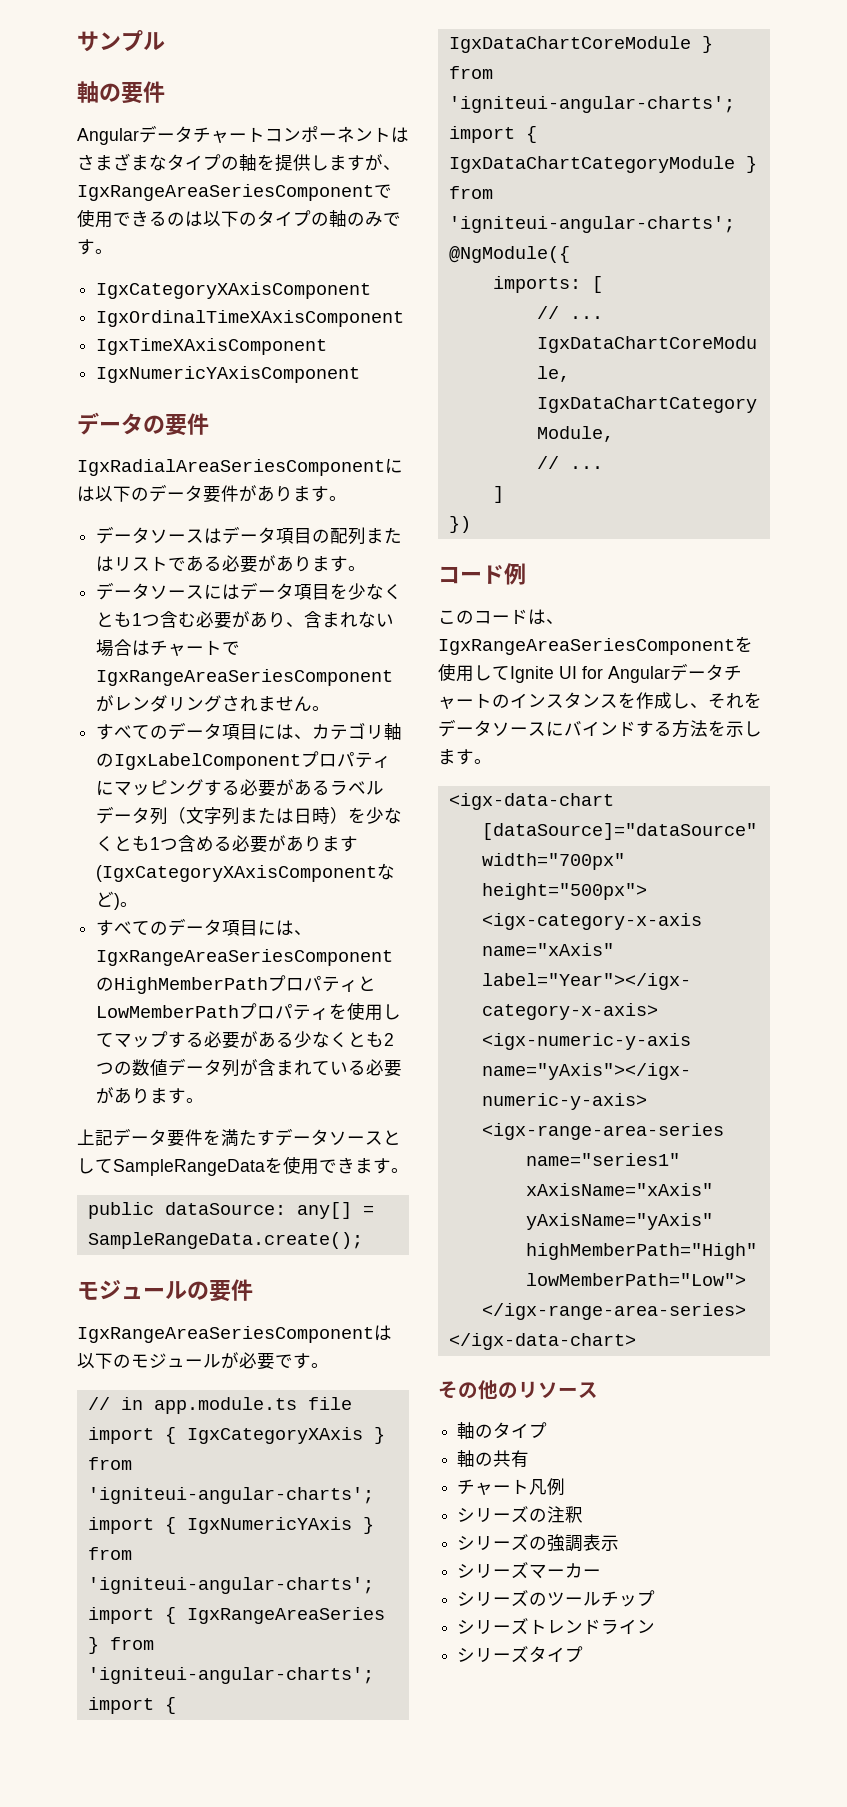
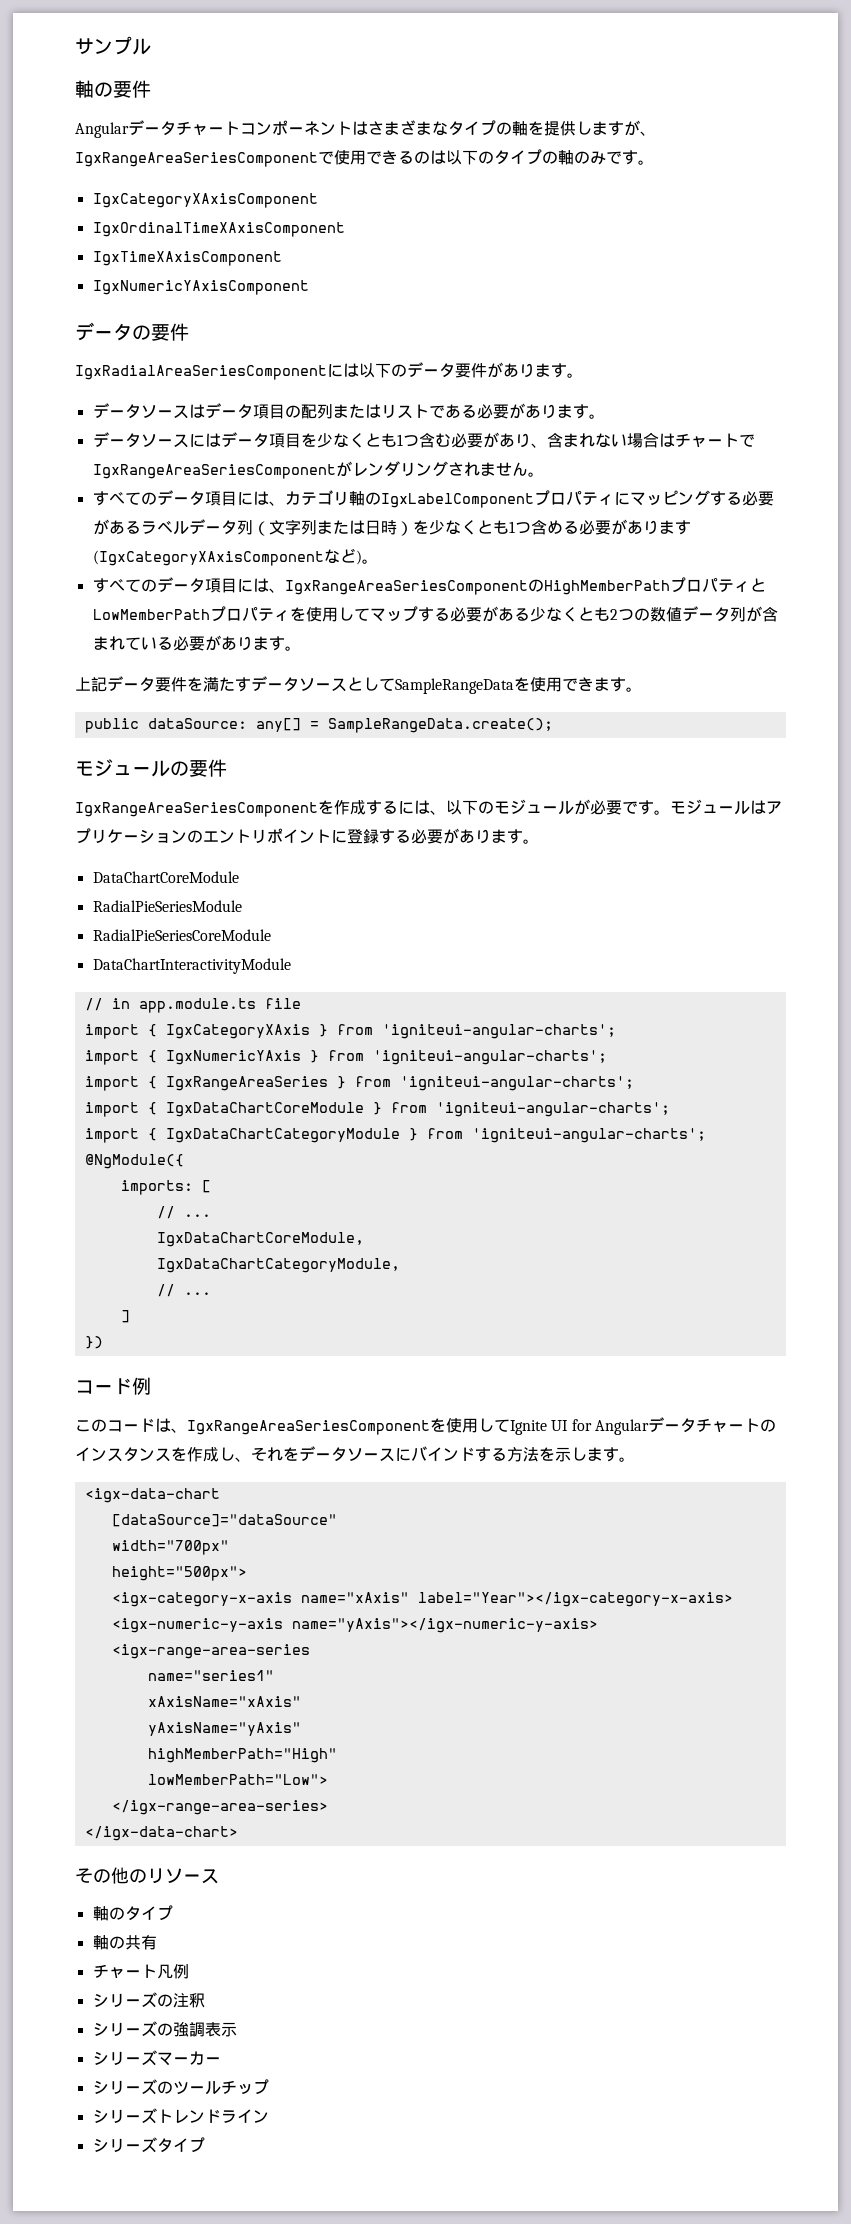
- IgxRangeAreaSeriesComponentは以下のモジュールが必要です。
+ IgxRangeAreaSeriesComponentを作成するには、以下のモジュールが必要です。モジュールはアプリケーションのエントリポイントに登録する必要があります。
+ DataChartCoreModule
+ RadialPieSeriesModule
+ RadialPieSeriesCoreModule
+ DataChartInteractivityModule

